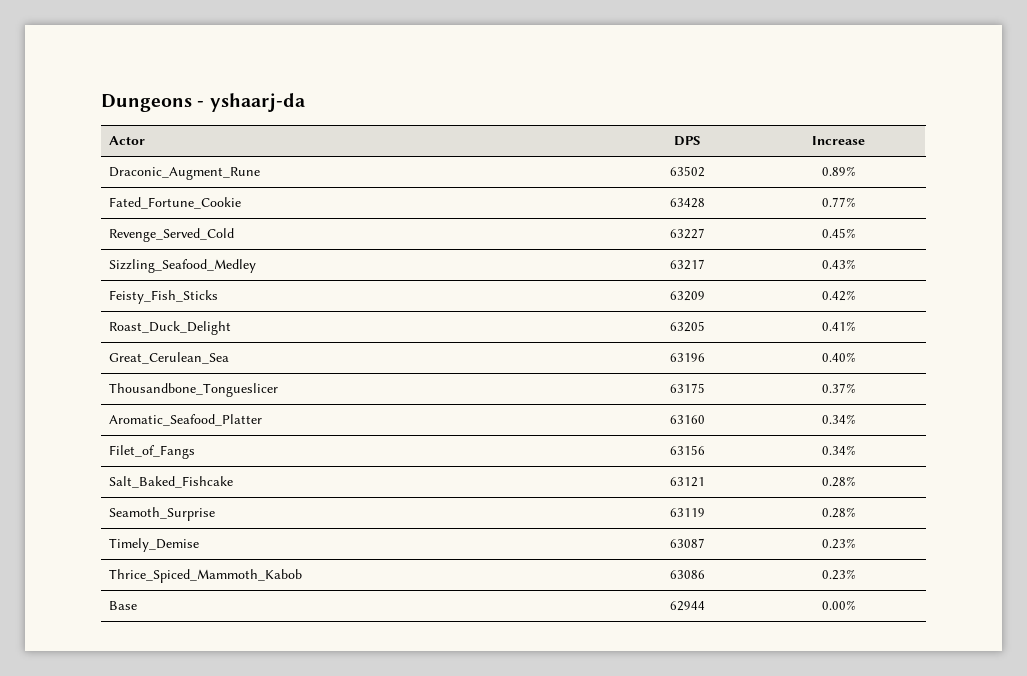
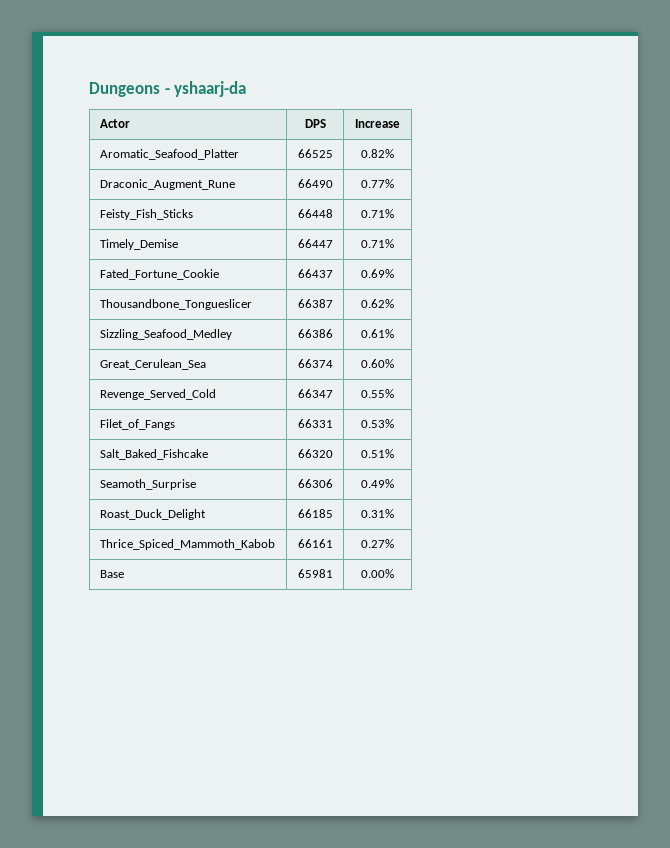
- Draconic_Augment_Rune | 63502 | 0.89%
- Fated_Fortune_Cookie | 63428 | 0.77%
- Revenge_Served_Cold | 63227 | 0.45%
- Sizzling_Seafood_Medley | 63217 | 0.43%
- Feisty_Fish_Sticks | 63209 | 0.42%
- Roast_Duck_Delight | 63205 | 0.41%
- Great_Cerulean_Sea | 63196 | 0.40%
- Thousandbone_Tongueslicer | 63175 | 0.37%
- Aromatic_Seafood_Platter | 63160 | 0.34%
- Filet_of_Fangs | 63156 | 0.34%
- Salt_Baked_Fishcake | 63121 | 0.28%
- Seamoth_Surprise | 63119 | 0.28%
- Timely_Demise | 63087 | 0.23%
+ Aromatic_Seafood_Platter | 66525 | 0.82%
+ Draconic_Augment_Rune | 66490 | 0.77%
+ Feisty_Fish_Sticks | 66448 | 0.71%
+ Timely_Demise | 66447 | 0.71%
+ Fated_Fortune_Cookie | 66437 | 0.69%
+ Thousandbone_Tongueslicer | 66387 | 0.62%
+ Sizzling_Seafood_Medley | 66386 | 0.61%
+ Great_Cerulean_Sea | 66374 | 0.60%
+ Revenge_Served_Cold | 66347 | 0.55%
+ Filet_of_Fangs | 66331 | 0.53%
+ Salt_Baked_Fishcake | 66320 | 0.51%
+ Seamoth_Surprise | 66306 | 0.49%
+ Roast_Duck_Delight | 66185 | 0.31%
- Thrice_Spiced_Mammoth_Kabob | 63086 | 0.23%
+ Thrice_Spiced_Mammoth_Kabob | 66161 | 0.27%
- Base | 62944 | 0.00%
+ Base | 65981 | 0.00%

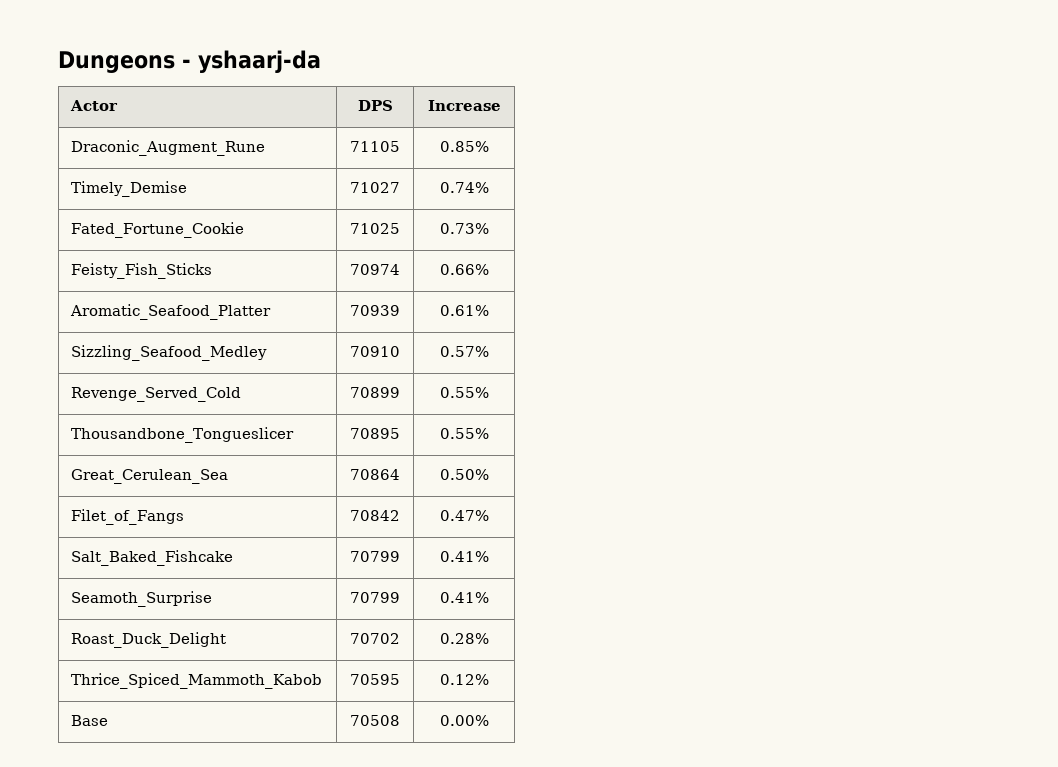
- Aromatic_Seafood_Platter | 66525 | 0.82%
- Draconic_Augment_Rune | 66490 | 0.77%
- Feisty_Fish_Sticks | 66448 | 0.71%
- Timely_Demise | 66447 | 0.71%
- Fated_Fortune_Cookie | 66437 | 0.69%
- Thousandbone_Tongueslicer | 66387 | 0.62%
- Sizzling_Seafood_Medley | 66386 | 0.61%
- Great_Cerulean_Sea | 66374 | 0.60%
- Revenge_Served_Cold | 66347 | 0.55%
+ Draconic_Augment_Rune | 71105 | 0.85%
+ Timely_Demise | 71027 | 0.74%
+ Fated_Fortune_Cookie | 71025 | 0.73%
+ Feisty_Fish_Sticks | 70974 | 0.66%
+ Aromatic_Seafood_Platter | 70939 | 0.61%
+ Sizzling_Seafood_Medley | 70910 | 0.57%
+ Revenge_Served_Cold | 70899 | 0.55%
+ Thousandbone_Tongueslicer | 70895 | 0.55%
+ Great_Cerulean_Sea | 70864 | 0.50%
- Filet_of_Fangs | 66331 | 0.53%
+ Filet_of_Fangs | 70842 | 0.47%
- Salt_Baked_Fishcake | 66320 | 0.51%
+ Salt_Baked_Fishcake | 70799 | 0.41%
- Seamoth_Surprise | 66306 | 0.49%
+ Seamoth_Surprise | 70799 | 0.41%
- Roast_Duck_Delight | 66185 | 0.31%
+ Roast_Duck_Delight | 70702 | 0.28%
- Thrice_Spiced_Mammoth_Kabob | 66161 | 0.27%
+ Thrice_Spiced_Mammoth_Kabob | 70595 | 0.12%
- Base | 65981 | 0.00%
+ Base | 70508 | 0.00%

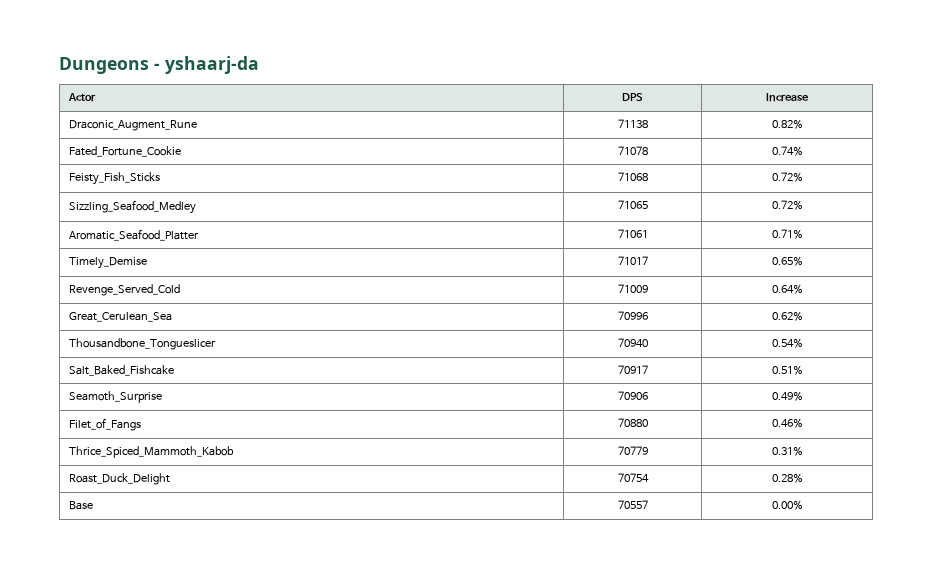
- Draconic_Augment_Rune | 71105 | 0.85%
- Timely_Demise | 71027 | 0.74%
- Fated_Fortune_Cookie | 71025 | 0.73%
- Feisty_Fish_Sticks | 70974 | 0.66%
- Aromatic_Seafood_Platter | 70939 | 0.61%
- Sizzling_Seafood_Medley | 70910 | 0.57%
- Revenge_Served_Cold | 70899 | 0.55%
- Thousandbone_Tongueslicer | 70895 | 0.55%
- Great_Cerulean_Sea | 70864 | 0.50%
- Filet_of_Fangs | 70842 | 0.47%
- Salt_Baked_Fishcake | 70799 | 0.41%
- Seamoth_Surprise | 70799 | 0.41%
+ Draconic_Augment_Rune | 71138 | 0.82%
+ Fated_Fortune_Cookie | 71078 | 0.74%
+ Feisty_Fish_Sticks | 71068 | 0.72%
+ Sizzling_Seafood_Medley | 71065 | 0.72%
+ Aromatic_Seafood_Platter | 71061 | 0.71%
+ Timely_Demise | 71017 | 0.65%
+ Revenge_Served_Cold | 71009 | 0.64%
+ Great_Cerulean_Sea | 70996 | 0.62%
+ Thousandbone_Tongueslicer | 70940 | 0.54%
+ Salt_Baked_Fishcake | 70917 | 0.51%
+ Seamoth_Surprise | 70906 | 0.49%
+ Filet_of_Fangs | 70880 | 0.46%
+ Thrice_Spiced_Mammoth_Kabob | 70779 | 0.31%
- Roast_Duck_Delight | 70702 | 0.28%
+ Roast_Duck_Delight | 70754 | 0.28%
- Thrice_Spiced_Mammoth_Kabob | 70595 | 0.12%
- Base | 70508 | 0.00%
+ Base | 70557 | 0.00%

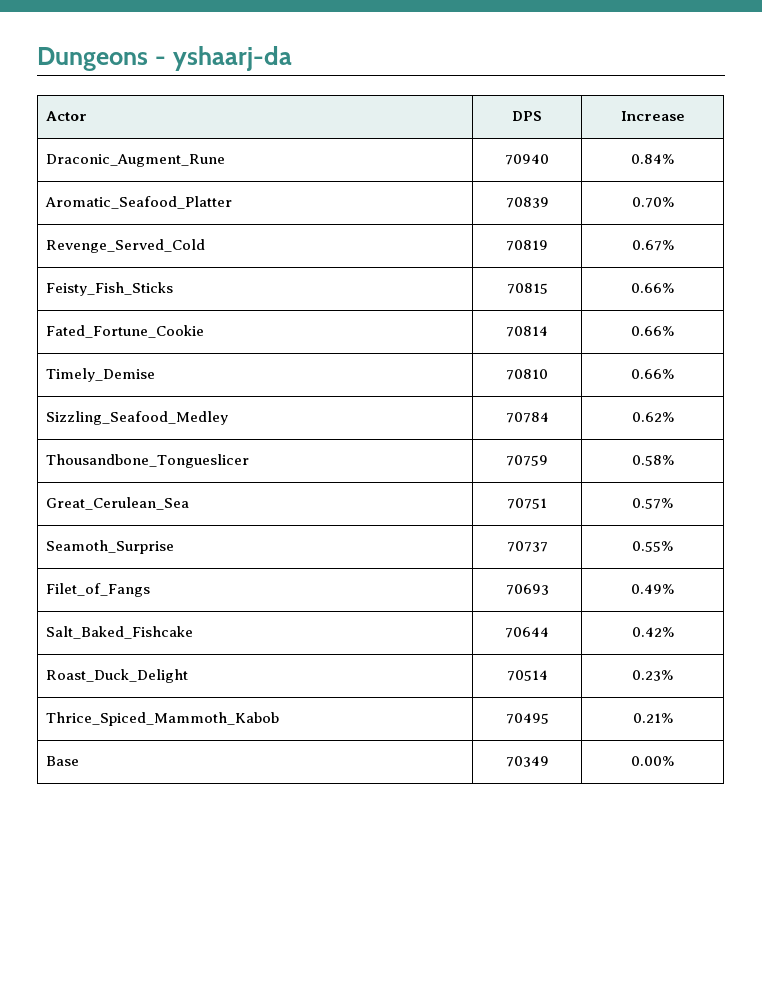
- Draconic_Augment_Rune | 71138 | 0.82%
- Fated_Fortune_Cookie | 71078 | 0.74%
- Feisty_Fish_Sticks | 71068 | 0.72%
- Sizzling_Seafood_Medley | 71065 | 0.72%
- Aromatic_Seafood_Platter | 71061 | 0.71%
- Timely_Demise | 71017 | 0.65%
- Revenge_Served_Cold | 71009 | 0.64%
- Great_Cerulean_Sea | 70996 | 0.62%
- Thousandbone_Tongueslicer | 70940 | 0.54%
- Salt_Baked_Fishcake | 70917 | 0.51%
- Seamoth_Surprise | 70906 | 0.49%
- Filet_of_Fangs | 70880 | 0.46%
- Thrice_Spiced_Mammoth_Kabob | 70779 | 0.31%
- Roast_Duck_Delight | 70754 | 0.28%
+ Draconic_Augment_Rune | 70940 | 0.84%
+ Aromatic_Seafood_Platter | 70839 | 0.70%
+ Revenge_Served_Cold | 70819 | 0.67%
+ Feisty_Fish_Sticks | 70815 | 0.66%
+ Fated_Fortune_Cookie | 70814 | 0.66%
+ Timely_Demise | 70810 | 0.66%
+ Sizzling_Seafood_Medley | 70784 | 0.62%
+ Thousandbone_Tongueslicer | 70759 | 0.58%
+ Great_Cerulean_Sea | 70751 | 0.57%
+ Seamoth_Surprise | 70737 | 0.55%
+ Filet_of_Fangs | 70693 | 0.49%
+ Salt_Baked_Fishcake | 70644 | 0.42%
+ Roast_Duck_Delight | 70514 | 0.23%
+ Thrice_Spiced_Mammoth_Kabob | 70495 | 0.21%
- Base | 70557 | 0.00%
+ Base | 70349 | 0.00%

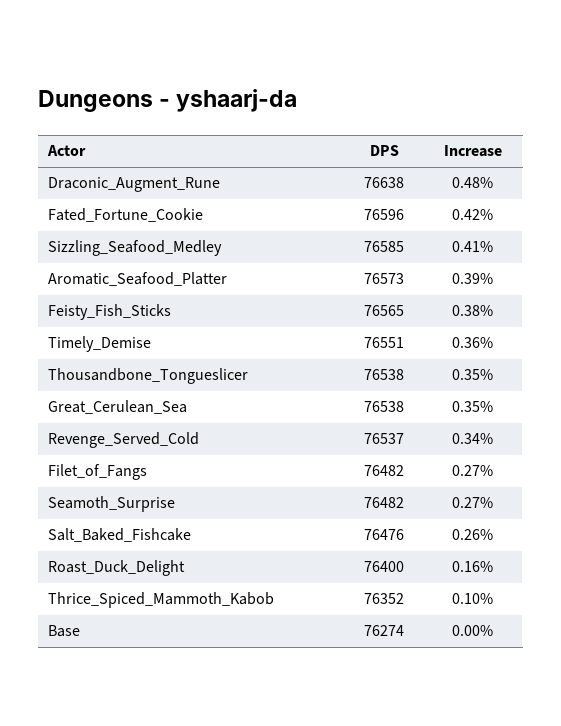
- Draconic_Augment_Rune | 70940 | 0.84%
- Aromatic_Seafood_Platter | 70839 | 0.70%
- Revenge_Served_Cold | 70819 | 0.67%
- Feisty_Fish_Sticks | 70815 | 0.66%
- Fated_Fortune_Cookie | 70814 | 0.66%
- Timely_Demise | 70810 | 0.66%
- Sizzling_Seafood_Medley | 70784 | 0.62%
- Thousandbone_Tongueslicer | 70759 | 0.58%
- Great_Cerulean_Sea | 70751 | 0.57%
- Seamoth_Surprise | 70737 | 0.55%
- Filet_of_Fangs | 70693 | 0.49%
+ Draconic_Augment_Rune | 76638 | 0.48%
+ Fated_Fortune_Cookie | 76596 | 0.42%
+ Sizzling_Seafood_Medley | 76585 | 0.41%
+ Aromatic_Seafood_Platter | 76573 | 0.39%
+ Feisty_Fish_Sticks | 76565 | 0.38%
+ Timely_Demise | 76551 | 0.36%
+ Thousandbone_Tongueslicer | 76538 | 0.35%
+ Great_Cerulean_Sea | 76538 | 0.35%
+ Revenge_Served_Cold | 76537 | 0.34%
+ Filet_of_Fangs | 76482 | 0.27%
+ Seamoth_Surprise | 76482 | 0.27%
- Salt_Baked_Fishcake | 70644 | 0.42%
+ Salt_Baked_Fishcake | 76476 | 0.26%
- Roast_Duck_Delight | 70514 | 0.23%
+ Roast_Duck_Delight | 76400 | 0.16%
- Thrice_Spiced_Mammoth_Kabob | 70495 | 0.21%
+ Thrice_Spiced_Mammoth_Kabob | 76352 | 0.10%
- Base | 70349 | 0.00%
+ Base | 76274 | 0.00%

